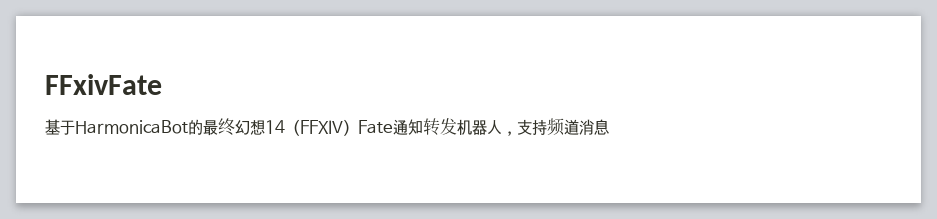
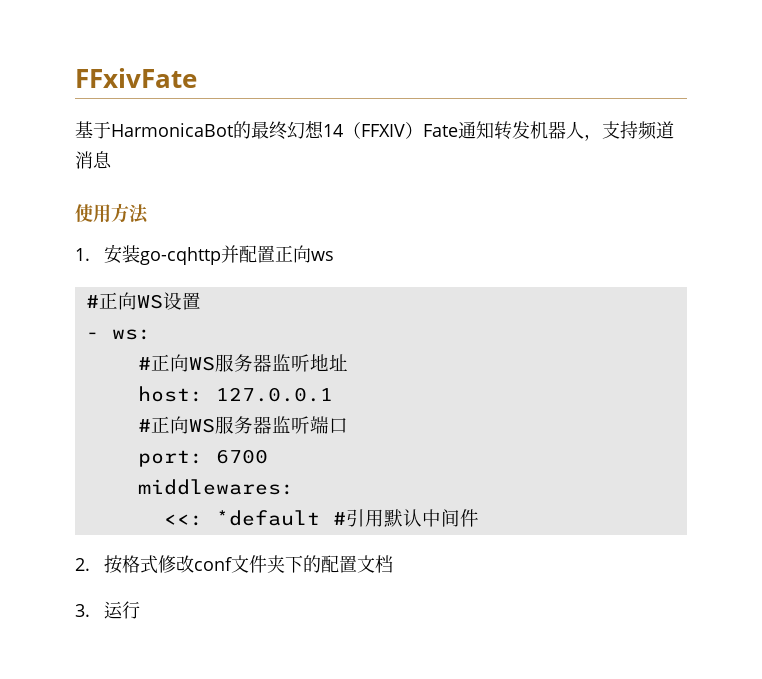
+ 使用方法
+ 1.安装go-cqhttp并配置正向ws
+ #正向WS设置
+ - ws:
+ #正向WS服务器监听地址
+ host: 127.0.0.1
+ #正向WS服务器监听端口
+ port: 6700
+ middlewares:
+ <<: *default #引用默认中间件
+ 2.按格式修改conf文件夹下的配置文档
+ 3.运行

